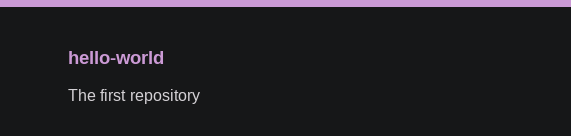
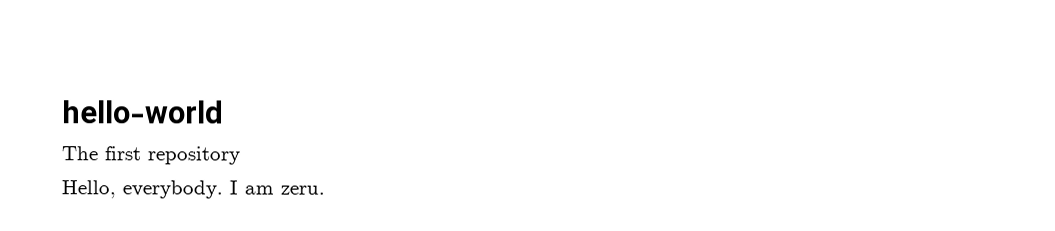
+ Hello, everybody. I am zeru.

